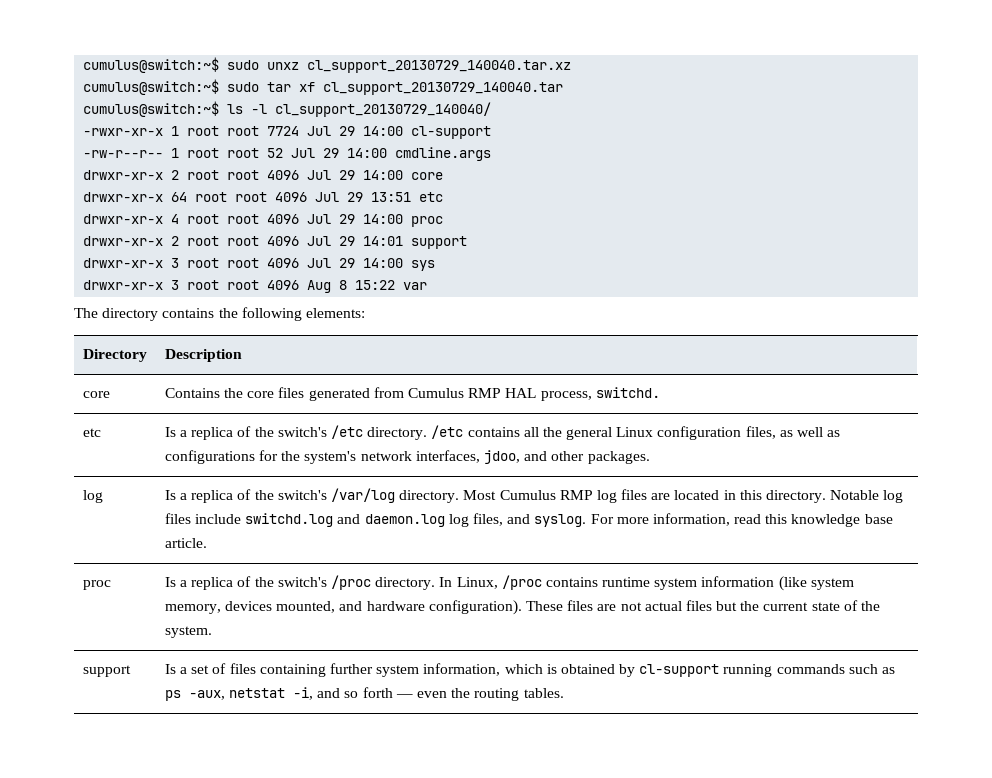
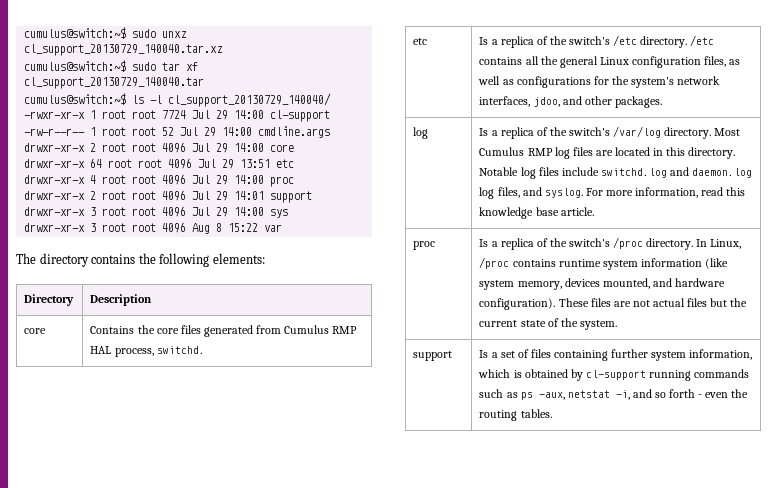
- support | Is a set of files containing further system information, which is obtained by cl-support running commands such as ps -aux, netstat -i, and so forth — even the routing tables.
+ support | Is a set of files containing further system information, which is obtained by cl-support running commands such as ps -aux, netstat -i, and so forth - even the routing tables.

